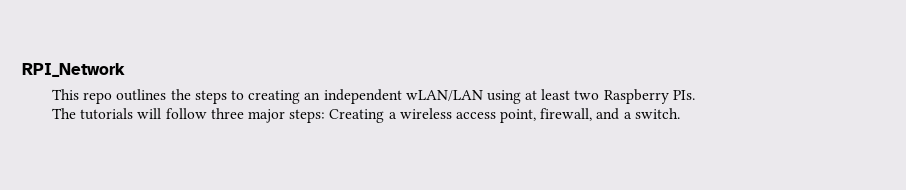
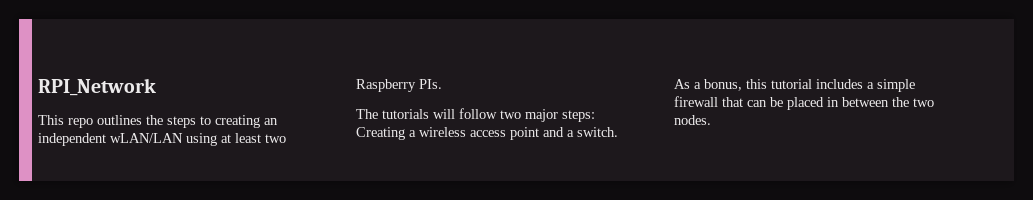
- The tutorials will follow three major steps: Creating a wireless access point, firewall, and a switch.
+ The tutorials will follow two major steps: Creating a wireless access point and a switch.
+ As a bonus, this tutorial includes a simple firewall that can be placed in between the two nodes.

